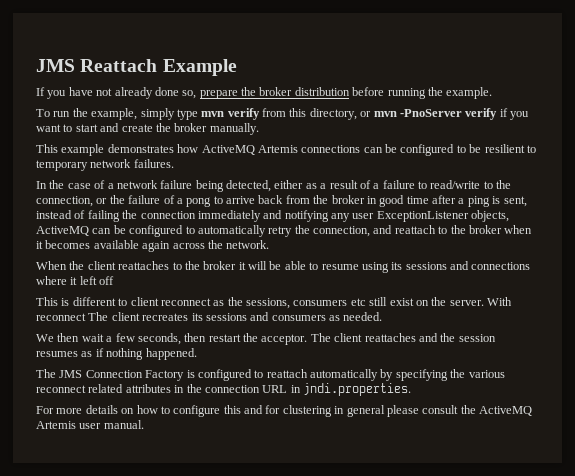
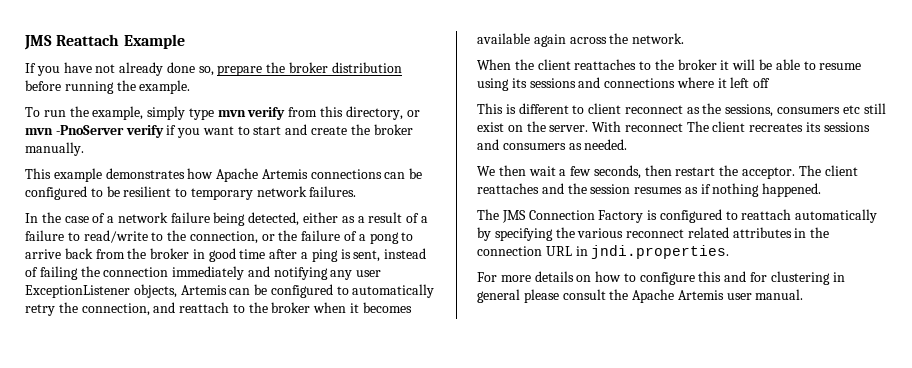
- This example demonstrates how ActiveMQ Artemis connections can be configured to be resilient to temporary network failures.
+ This example demonstrates how Apache Artemis connections can be configured to be resilient to temporary network failures.
- In the case of a network failure being detected, either as a result of a failure to read/write to the connection, or the failure of a pong to arrive back from the broker in good time after a ping is sent, instead of failing the connection immediately and notifying any user ExceptionListener objects, ActiveMQ can be configured to automatically retry the connection, and reattach to the broker when it becomes available again across the network.
+ In the case of a network failure being detected, either as a result of a failure to read/write to the connection, or the failure of a pong to arrive back from the broker in good time after a ping is sent, instead of failing the connection immediately and notifying any user ExceptionListener objects, Artemis can be configured to automatically retry the connection, and reattach to the broker when it becomes available again across the network.
- For more details on how to configure this and for clustering in general please consult the ActiveMQ Artemis user manual.
+ For more details on how to configure this and for clustering in general please consult the Apache Artemis user manual.

